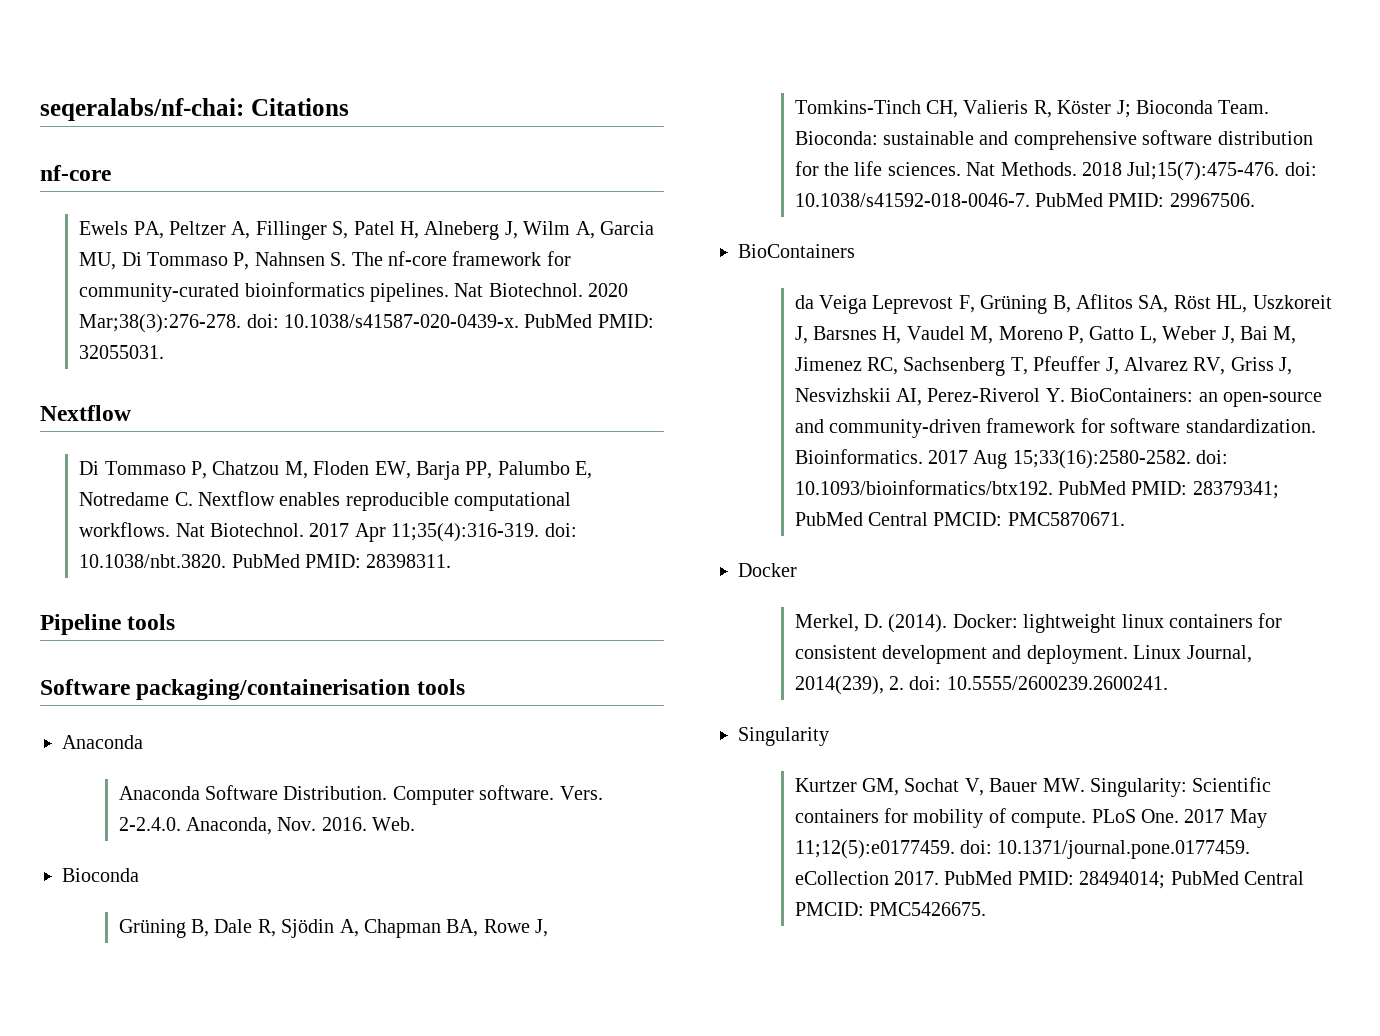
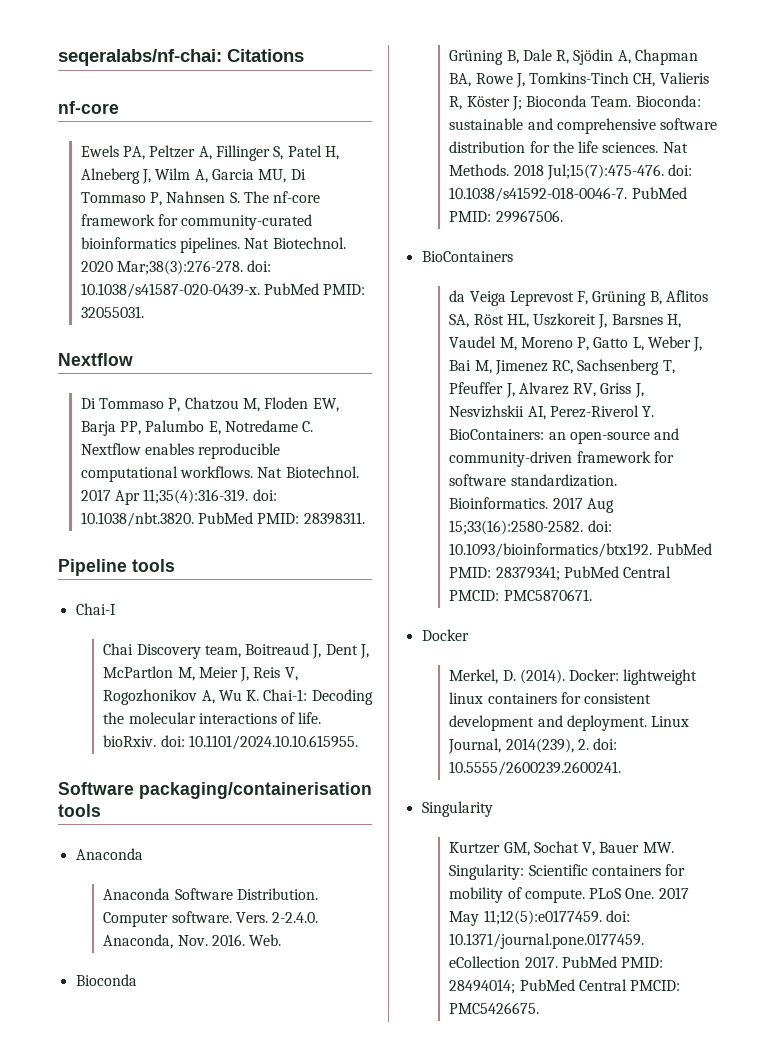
+ Chai-I
+ Chai Discovery team, Boitreaud J, Dent J, McPartlon M, Meier J, Reis V, Rogozhonikov A, Wu K. Chai-1: Decoding the molecular interactions of life. bioRxiv. doi: 10.1101/2024.10.10.615955.

